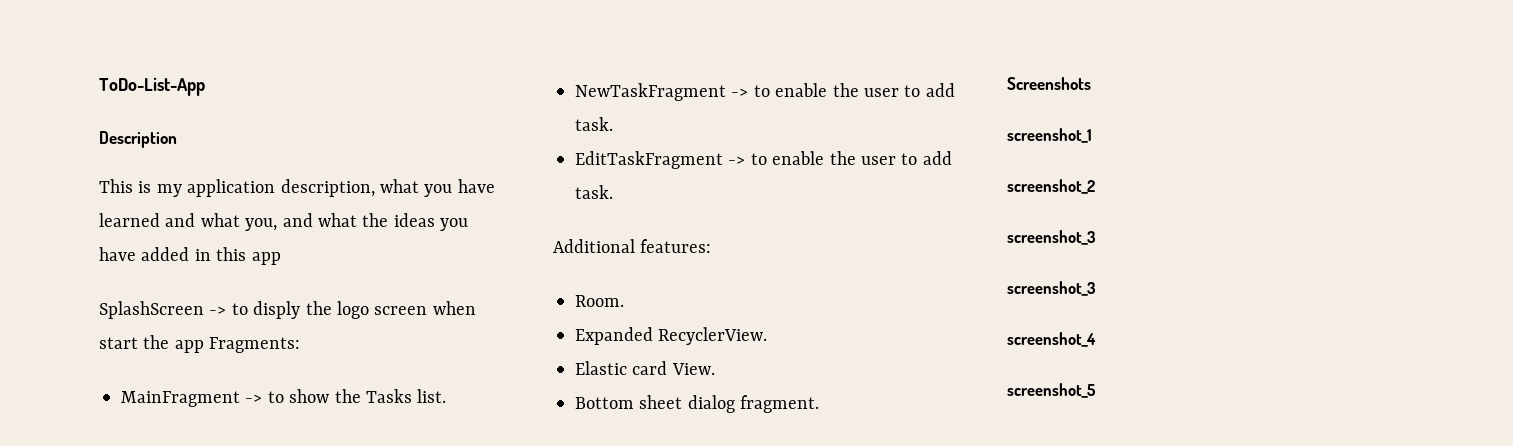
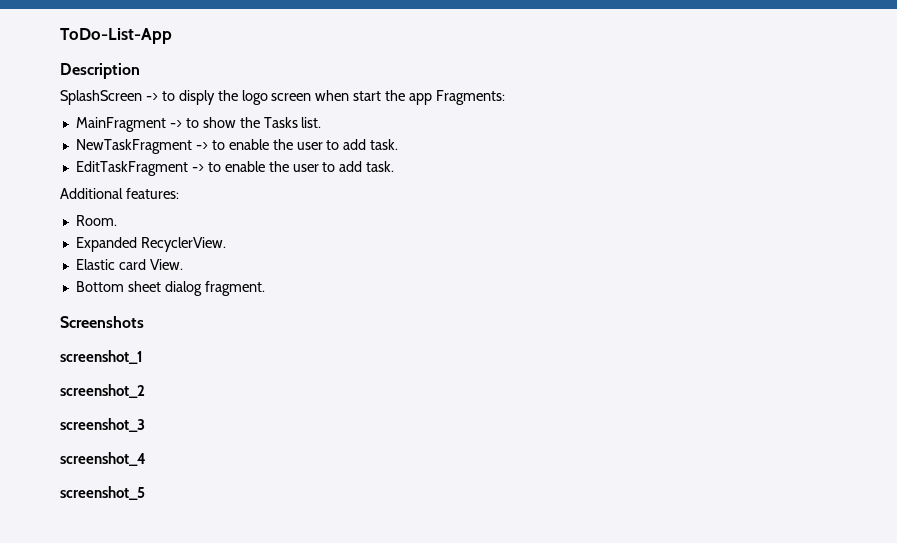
- This is my application description, what you have learned and what you, and what the ideas you have added in this app
  screenshot_2
- screenshot_3

